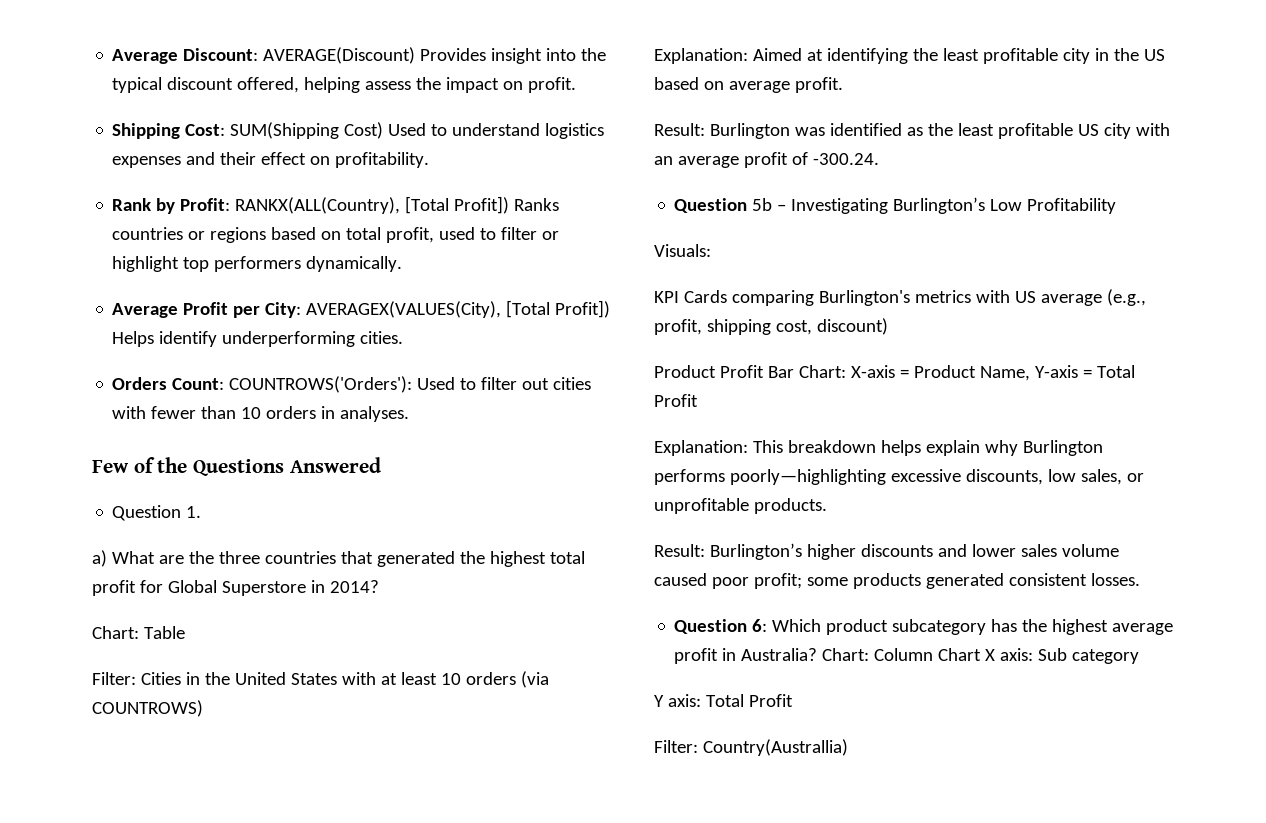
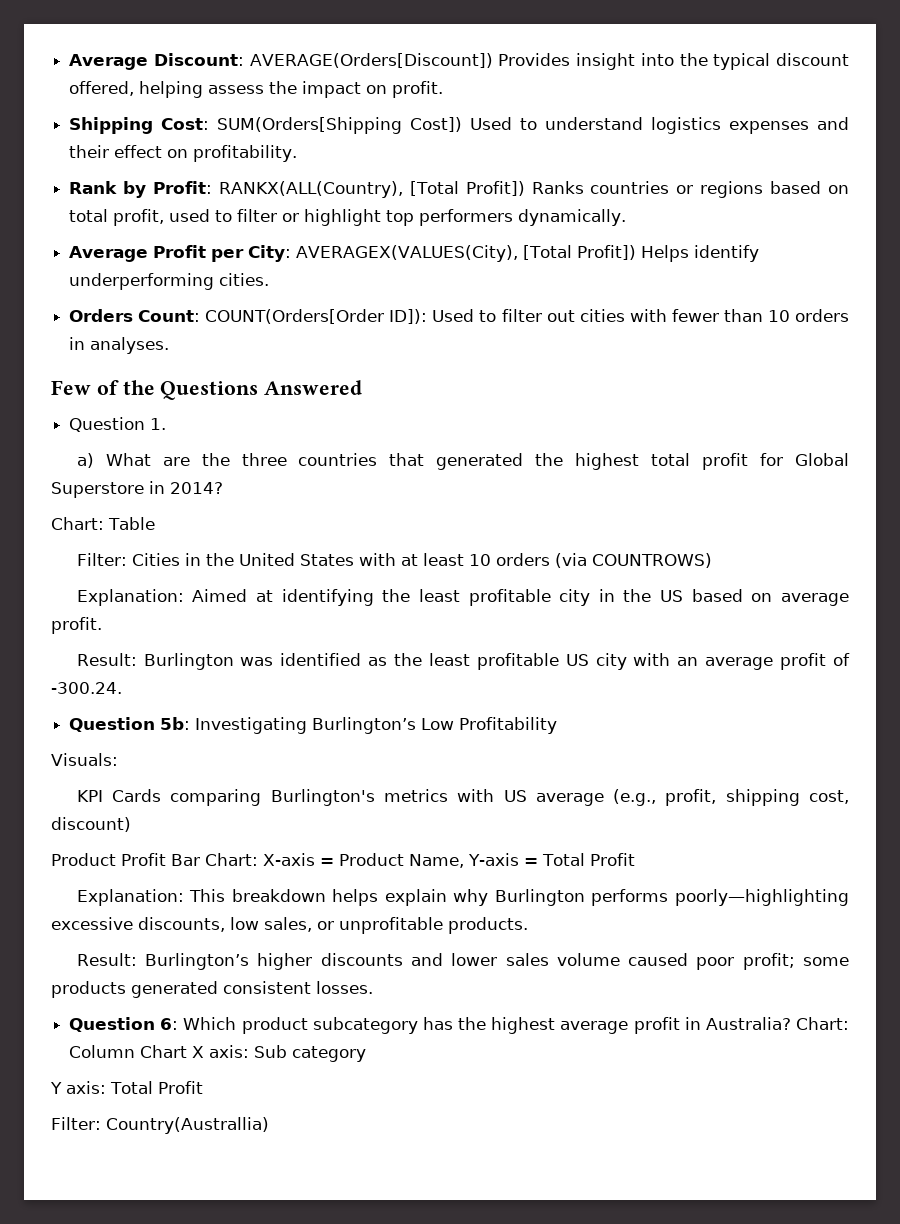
- Average Discount: AVERAGE(Discount) Provides insight into the typical discount offered, helping assess the impact on profit.
+ Average Discount: AVERAGE(Orders[Discount]) Provides insight into the typical discount offered, helping assess the impact on profit.
- Shipping Cost: SUM(Shipping Cost) Used to understand logistics expenses and their effect on profitability.
+ Shipping Cost: SUM(Orders[Shipping Cost]) Used to understand logistics expenses and their effect on profitability.
- Orders Count: COUNTROWS('Orders'): Used to filter out cities with fewer than 10 orders in analyses.
+ Orders Count: COUNT(Orders[Order ID]): Used to filter out cities with fewer than 10 orders in analyses.
- Question 5b – Investigating Burlington’s Low Profitability
+ Question 5b: Investigating Burlington’s Low Profitability

